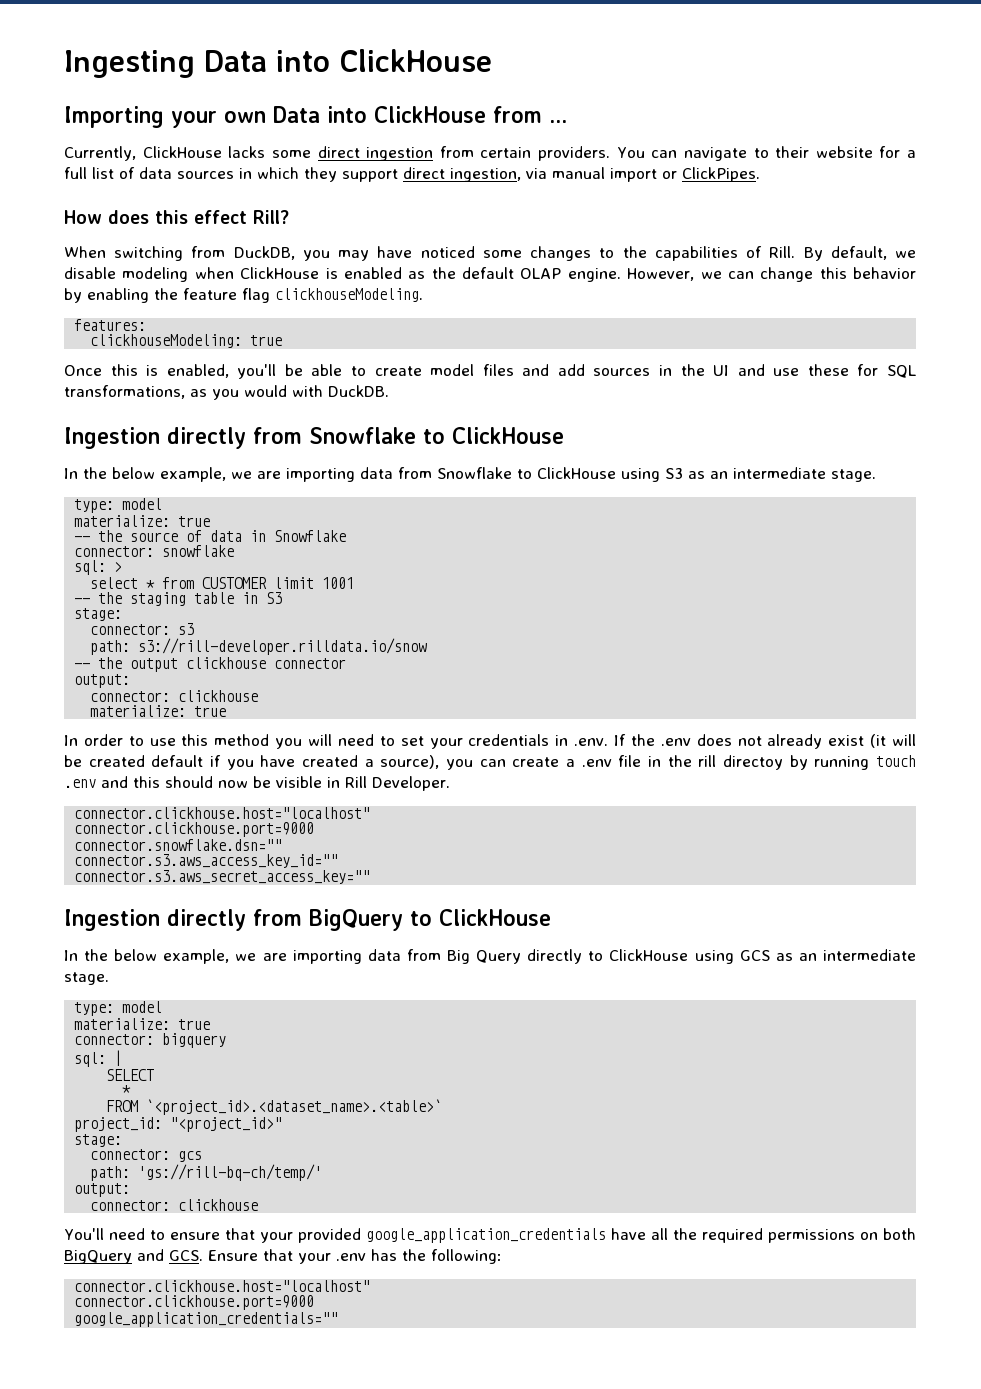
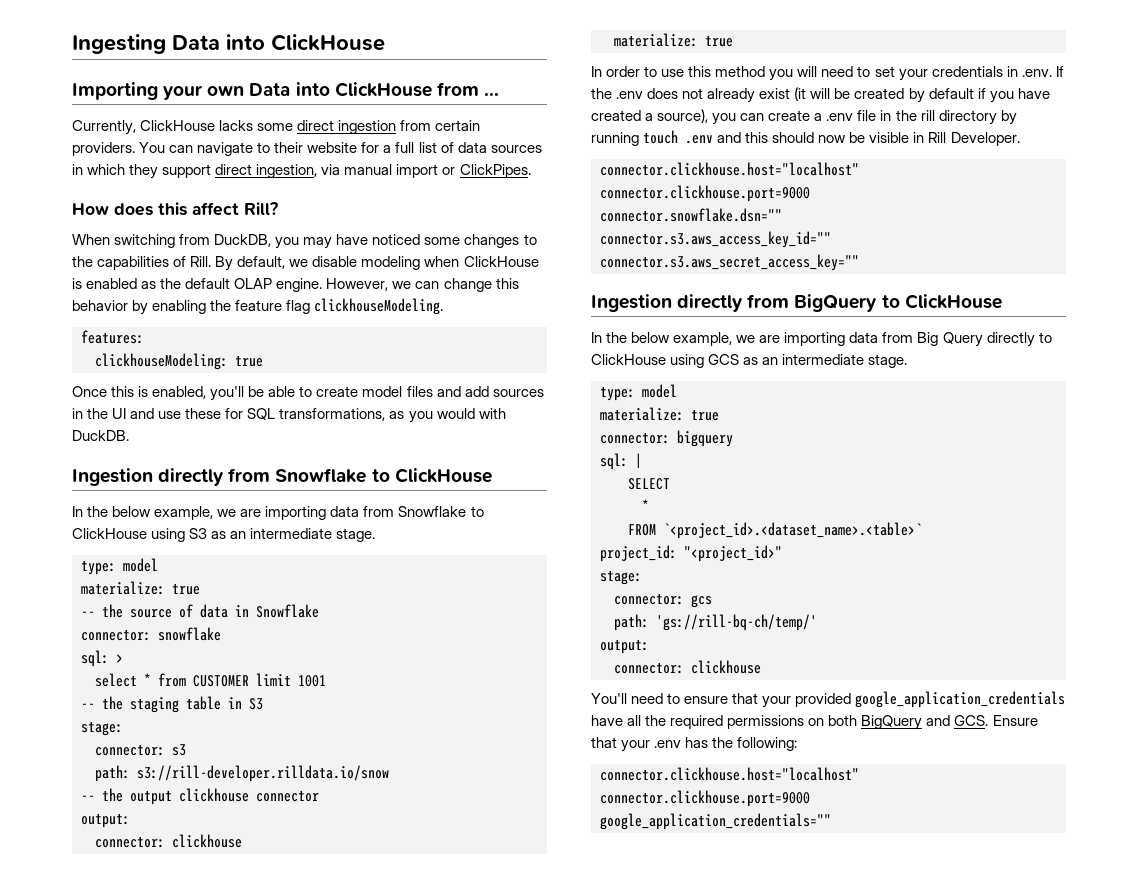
- How does this effect Rill?
+ How does this affect Rill?
- In order to use this method you will need to set your credentials in .env. If the .env does not already exist (it will be created default if you have created a source), you can create a .env file in the rill directoy by running touch .env and this should now be visible in Rill Developer.
+ In order to use this method you will need to set your credentials in .env. If the .env does not already exist (it will be created by default if you have created a source), you can create a .env file in the rill directory by running touch .env and this should now be visible in Rill Developer.

